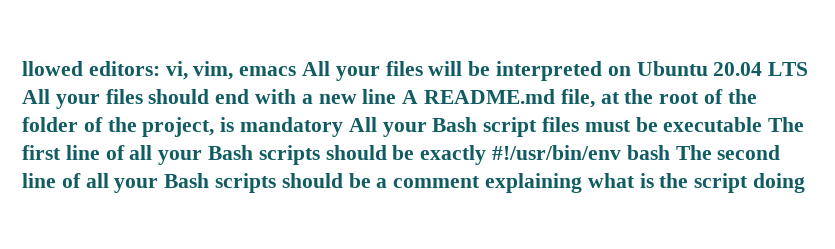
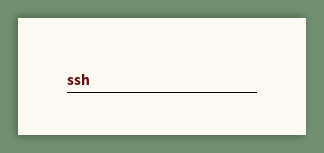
- llowed editors: vi, vim, emacs All your files will be interpreted on Ubuntu 20.04 LTS All your files should end with a new line A README.md file, at the root of the folder of the project, is mandatory All your Bash script files must be executable The first line of all your Bash scripts should be exactly #!/usr/bin/env bash The second line of all your Bash scripts should be a comment explaining what is the script doing
+ ssh

